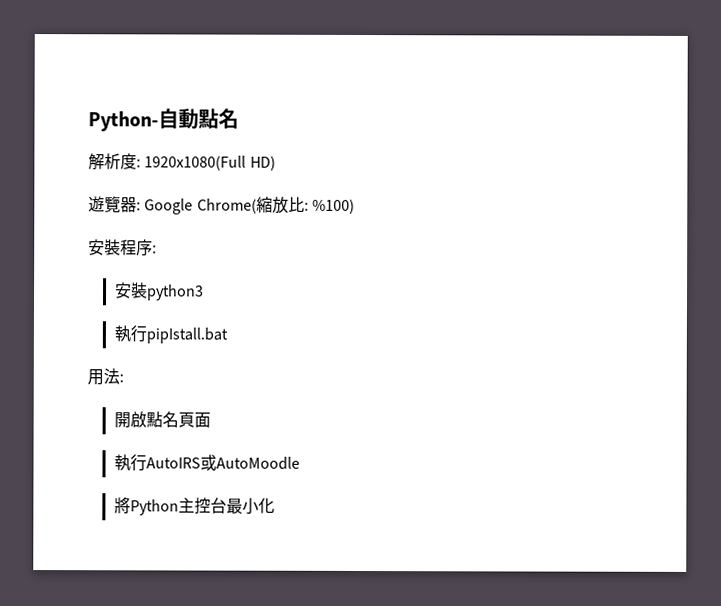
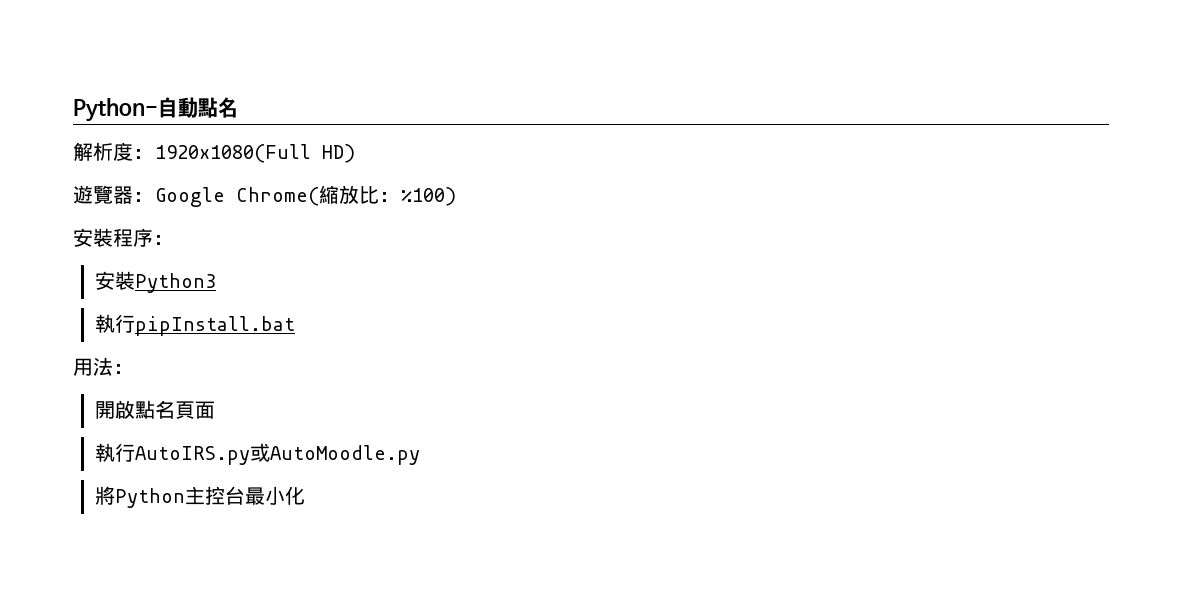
- 安裝python3
- 執行pipIstall.bat
+ 安裝Python3
+ 執行pipInstall.bat
- 執行AutoIRS或AutoMoodle
+ 執行AutoIRS.py或AutoMoodle.py

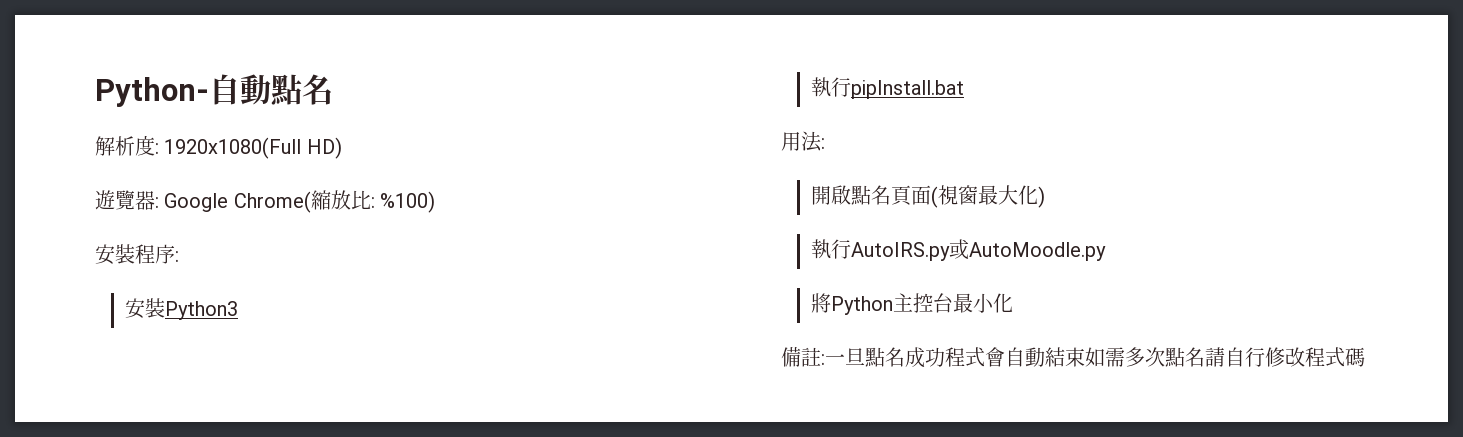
- 開啟點名頁面
+ 開啟點名頁面(視窗最大化)
+ 備註:一旦點名成功程式會自動結束如需多次點名請自行修改程式碼

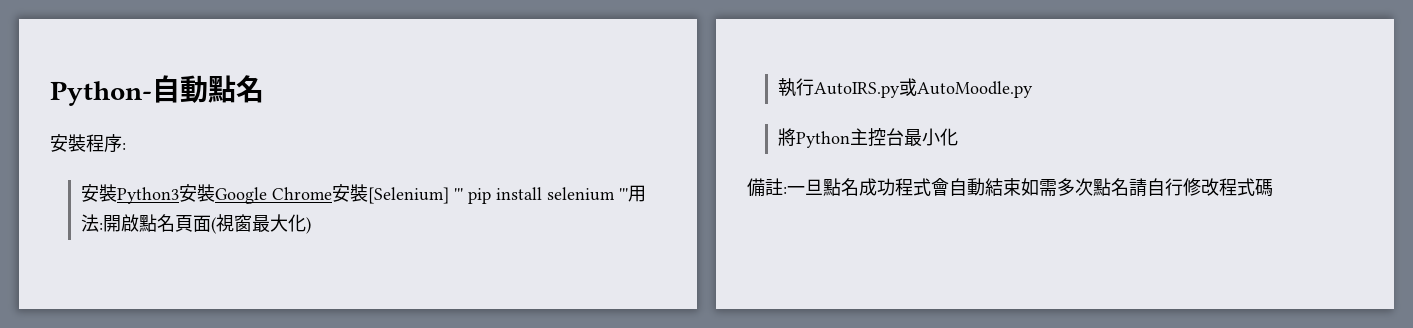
- 解析度: 1920x1080(Full HD)
- 遊覽器: Google Chrome(縮放比: %100)
- 安裝Python3
- 執行pipInstall.bat
- 用法:
- 開啟點名頁面(視窗最大化)
+ 安裝Python3安裝Google Chrome安裝[Selenium] ''' pip install selenium '''用法:開啟點名頁面(視窗最大化)

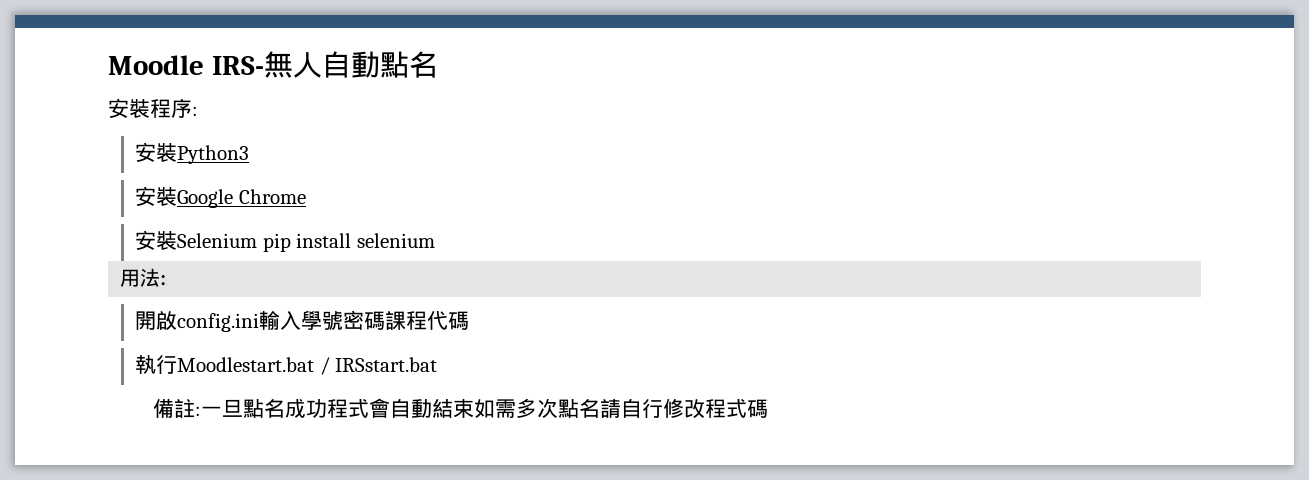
- Python-自動點名
+ Moodle IRS-無人自動點名
- 安裝Python3安裝Google Chrome安裝[Selenium] ''' pip install selenium '''用法:開啟點名頁面(視窗最大化)
- 執行AutoIRS.py或AutoMoodle.py
- 將Python主控台最小化
+ 安裝Python3
+ 安裝Google Chrome
+ 安裝Selenium pip install selenium
+ 用法:
+ 開啟config.ini輸入學號密碼課程代碼
+ 執行Moodlestart.bat / IRSstart.bat

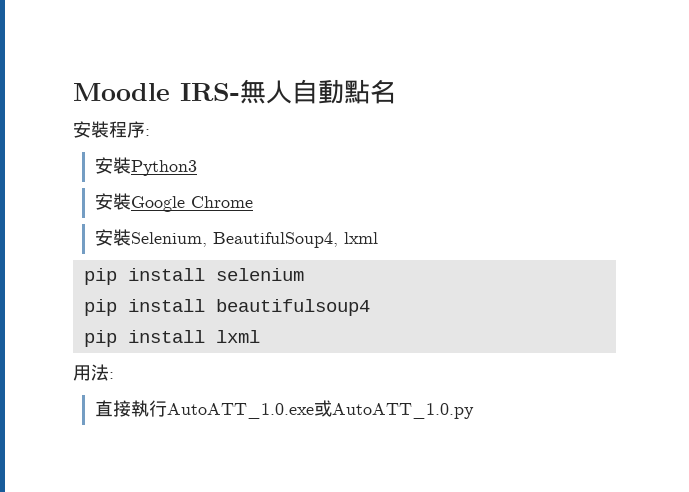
- 安裝Selenium pip install selenium
+ 安裝Selenium, BeautifulSoup4, lxml
+ pip install selenium
+ pip install beautifulsoup4
+ pip install lxml
  用法:
- 開啟config.ini輸入學號密碼課程代碼
- 執行Moodlestart.bat / IRSstart.bat
- 備註:一旦點名成功程式會自動結束如需多次點名請自行修改程式碼
+ 直接執行AutoATT_1.0.exe或AutoATT_1.0.py

